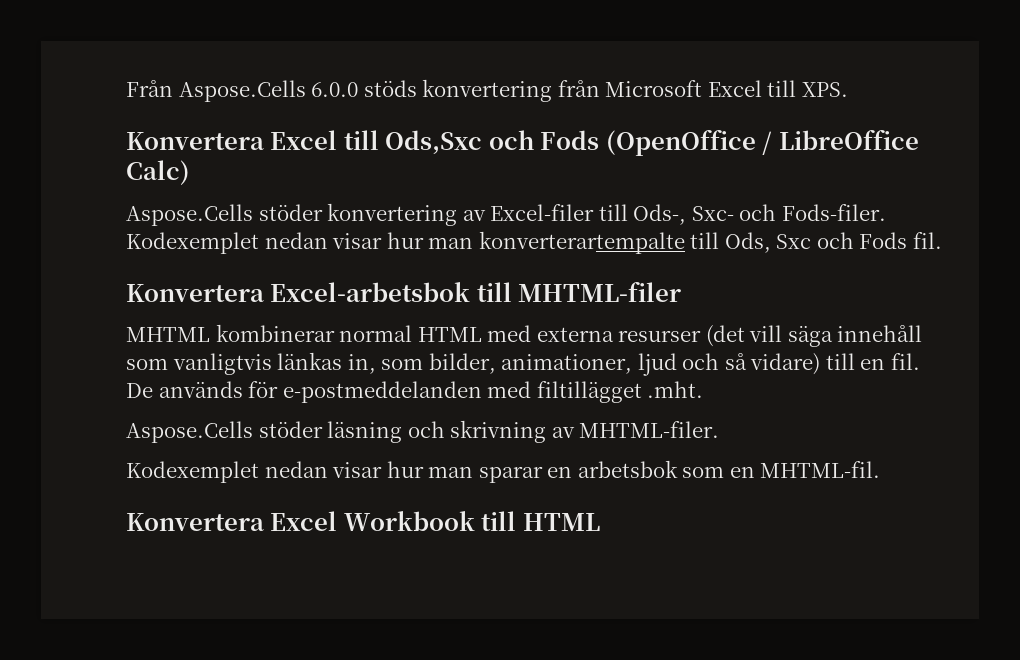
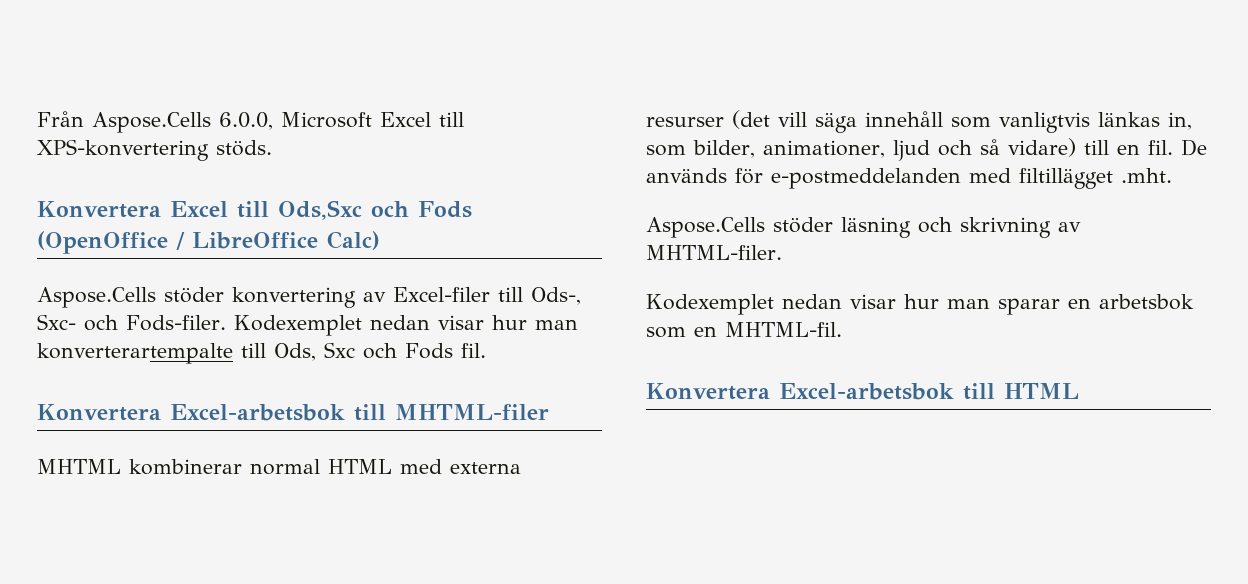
- Från Aspose.Cells 6.0.0 stöds konvertering från Microsoft Excel till XPS.
+ Från Aspose.Cells 6.0.0, Microsoft Excel till XPS-konvertering stöds.
- Konvertera Excel Workbook till HTML
+ Konvertera Excel-arbetsbok till HTML

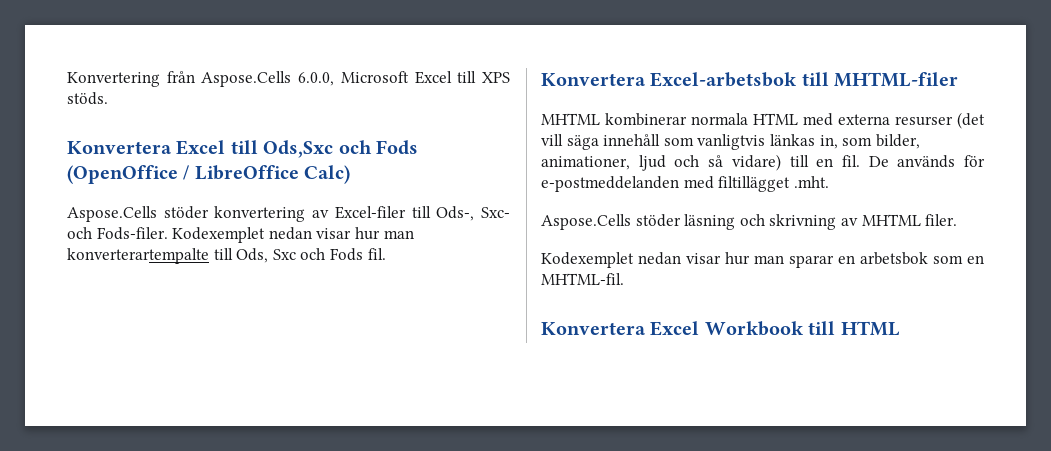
- Från Aspose.Cells 6.0.0, Microsoft Excel till XPS-konvertering stöds.
+ Konvertering från Aspose.Cells 6.0.0, Microsoft Excel till XPS stöds.
- MHTML kombinerar normal HTML med externa resurser (det vill säga innehåll som vanligtvis länkas in, som bilder, animationer, ljud och så vidare) till en fil.
+ MHTML kombinerar normala HTML med externa resurser (det vill säga innehåll som vanligtvis länkas in, som bilder, animationer, ljud och så vidare) till en fil.
- Aspose.Cells stöder läsning och skrivning av MHTML-filer.
+ Aspose.Cells stöder läsning och skrivning av MHTML filer.
- Konvertera Excel-arbetsbok till HTML
+ Konvertera Excel Workbook till HTML

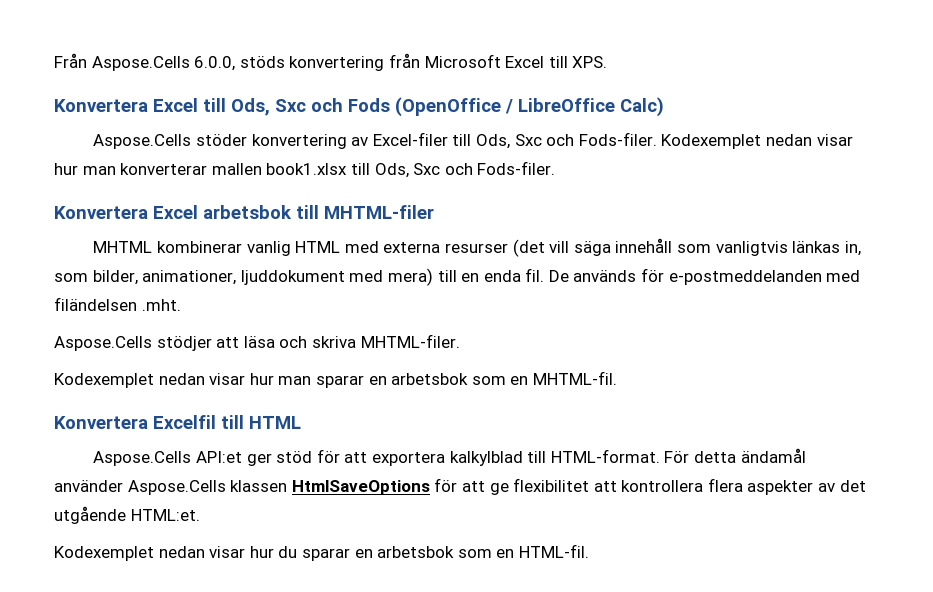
- Konvertering från Aspose.Cells 6.0.0, Microsoft Excel till XPS stöds.
+ Från Aspose.Cells 6.0.0, stöds konvertering från Microsoft Excel till XPS.
- Konvertera Excel till Ods,Sxc och Fods (OpenOffice / LibreOffice Calc)
+ Konvertera Excel till Ods, Sxc och Fods (OpenOffice / LibreOffice Calc)
- Aspose.Cells stöder konvertering av Excel-filer till Ods-, Sxc- och Fods-filer.
+ Aspose.Cells stöder konvertering av Excel-filer till Ods, Sxc och Fods-filer.
- Kodexemplet nedan visar hur man konverterartempalte till Ods, Sxc och Fods fil.
- Konvertera Excel-arbetsbok till MHTML-filer
+ Kodexemplet nedan visar hur man konverterar mallen book1.xlsx till Ods, Sxc och Fods-filer.
+ Konvertera Excel arbetsbok till MHTML-filer
- MHTML kombinerar normala HTML med externa resurser (det vill säga innehåll som vanligtvis länkas in, som bilder, animationer, ljud och så vidare) till en fil.
+ MHTML kombinerar vanlig HTML med externa resurser (det vill säga innehåll som vanligtvis länkas in, som bilder, animationer, ljuddokument med mera) till en enda fil.
- De används för e-postmeddelanden med filtillägget .mht.
+ De används för e-postmeddelanden med filändelsen .mht.
- Aspose.Cells stöder läsning och skrivning av MHTML filer.
+ Aspose.Cells stödjer att läsa och skriva MHTML-filer.
- Konvertera Excel Workbook till HTML
+ Konvertera Excelfil till HTML
+ Aspose.Cells API:et ger stöd för att exportera kalkylblad till HTML-format. För detta ändamål använder Aspose.Cells klassen HtmlSaveOptions för att ge flexibilitet att kontrollera flera aspekter av det utgående HTML:et.
+ Kodexemplet nedan visar hur du sparar en arbetsbok som en HTML-fil.

